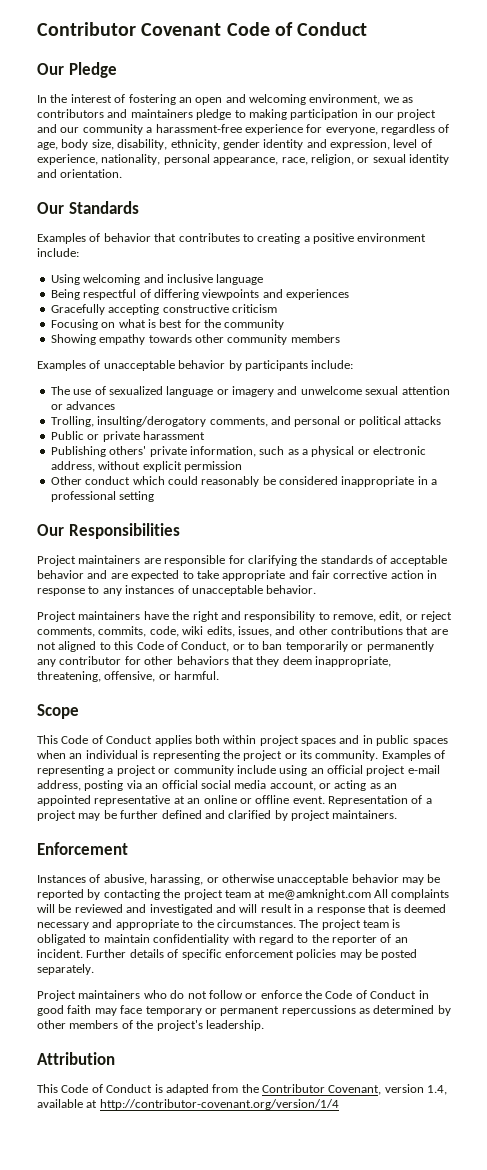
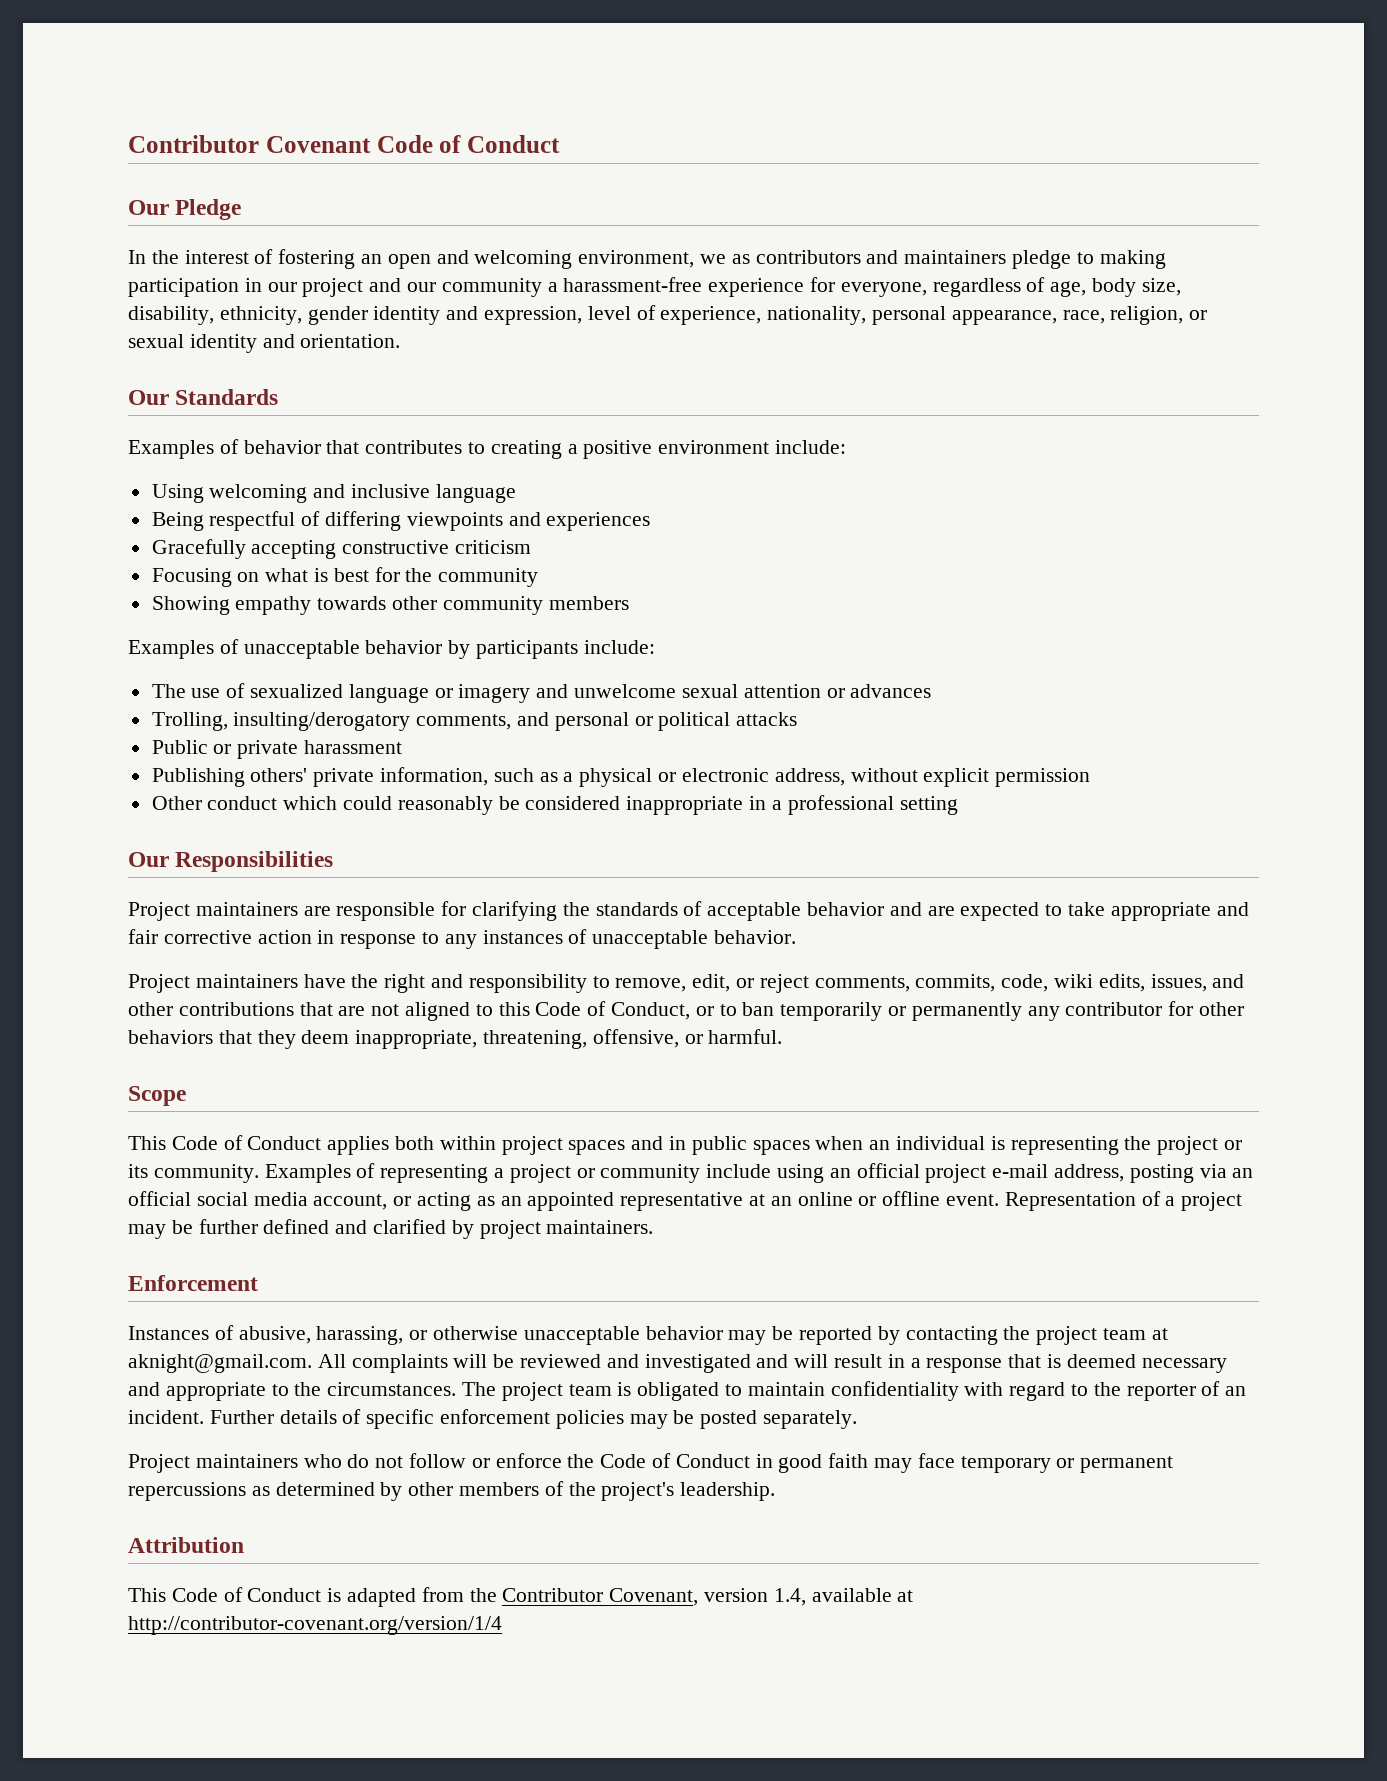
- Instances of abusive, harassing, or otherwise unacceptable behavior may be reported by contacting the project team at me@amknight.com All complaints will be reviewed and investigated and will result in a response that is deemed necessary and appropriate to the circumstances.
+ Instances of abusive, harassing, or otherwise unacceptable behavior may be reported by contacting the project team at aknight@gmail.com. All complaints will be reviewed and investigated and will result in a response that is deemed necessary and appropriate to the circumstances.

